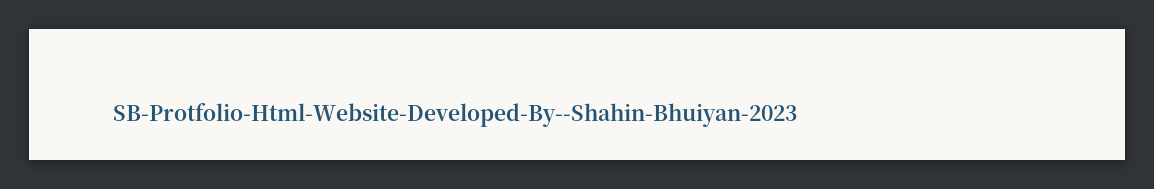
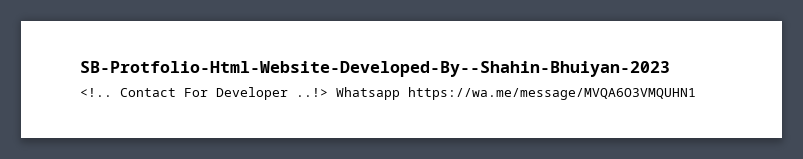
+ <!.. Contact For Developer ..!> Whatsapp https://wa.me/message/MVQA6O3VMQUHN1

